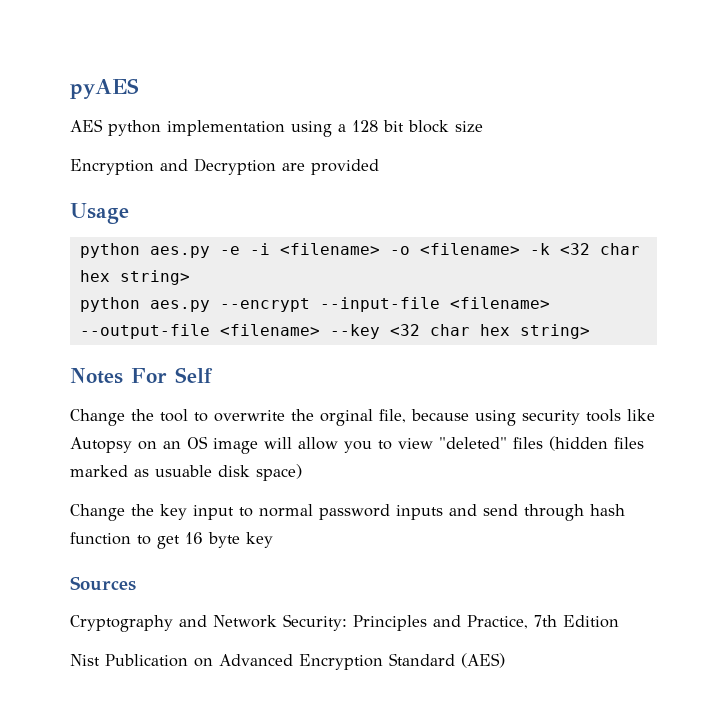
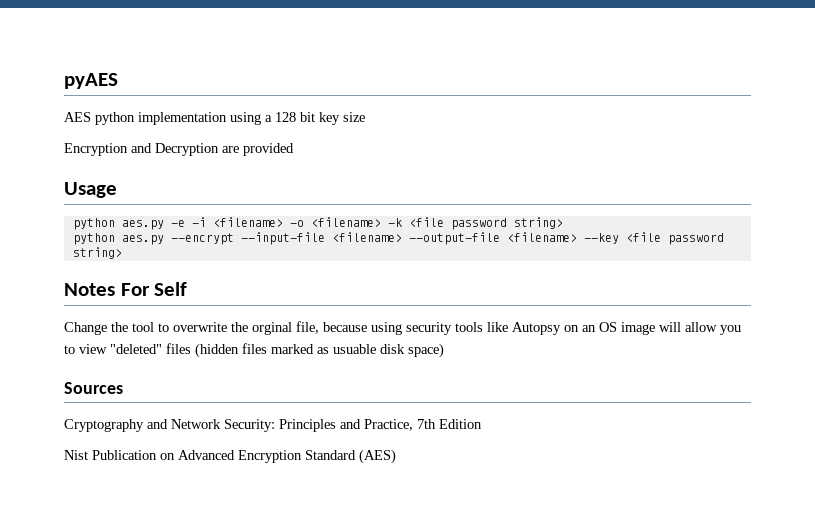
- AES python implementation using a 128 bit block size
+ AES python implementation using a 128 bit key size
- python aes.py -e -i <filename> -o <filename> -k <32 char hex string>
+ python aes.py -e -i <filename> -o <filename> -k <file password string>
- python aes.py --encrypt --input-file <filename> --output-file <filename> --key <32 char hex string>
+ python aes.py --encrypt --input-file <filename> --output-file <filename> --key <file password string>
- Change the key input to normal password inputs and send through hash function to get 16 byte key

